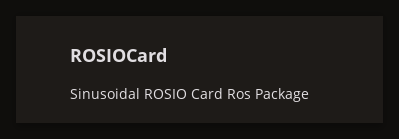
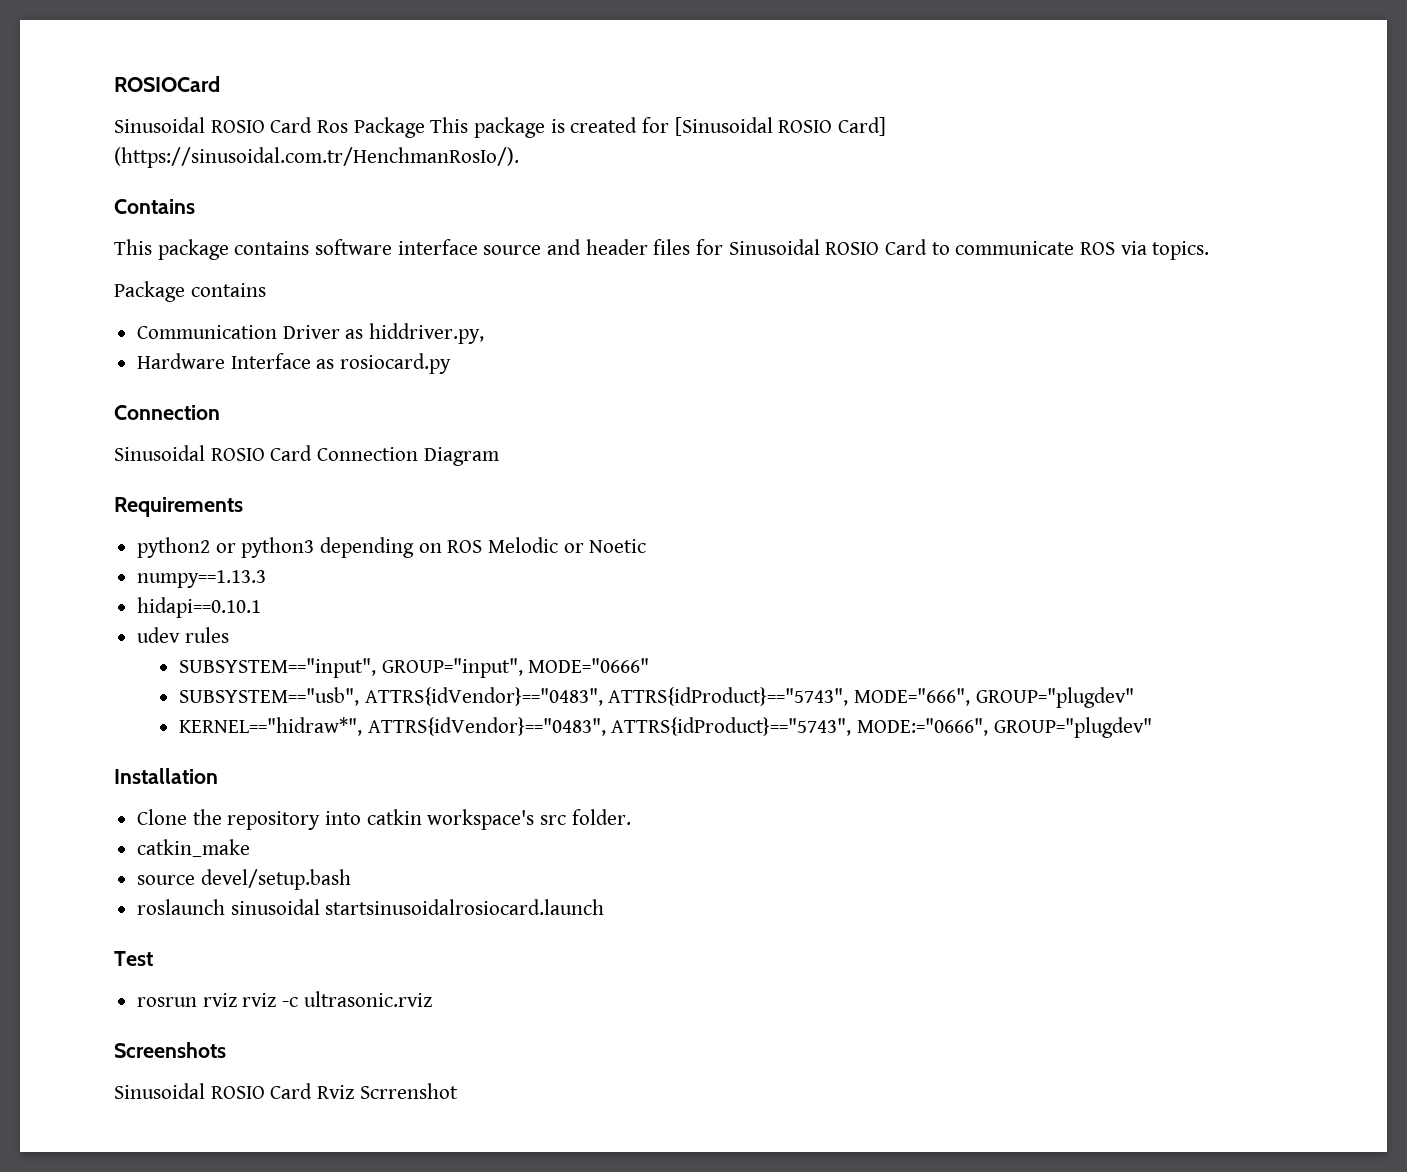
- Sinusoidal ROSIO Card Ros Package
+ Sinusoidal ROSIO Card Ros Package This package is created for [Sinusoidal ROSIO Card] (https://sinusoidal.com.tr/HenchmanRosIo/).
+ Contains
+ This package contains software interface source and header files for Sinusoidal ROSIO Card to communicate ROS via topics.
+ Package contains
+ Communication Driver as hiddriver.py,
+ Hardware Interface as rosiocard.py
+ Connection
+ Sinusoidal ROSIO Card Connection Diagram
+ Requirements
+ python2 or python3 depending on ROS Melodic or Noetic
+ numpy==1.13.3
+ hidapi==0.10.1
+ udev rules
+ SUBSYSTEM=="input", GROUP="input", MODE="0666"
+ SUBSYSTEM=="usb", ATTRS{idVendor}=="0483", ATTRS{idProduct}=="5743", MODE="666", GROUP="plugdev"
+ KERNEL=="hidraw*", ATTRS{idVendor}=="0483", ATTRS{idProduct}=="5743", MODE:="0666", GROUP="plugdev"
+ Installation
+ Clone the repository into catkin workspace's src folder.
+ catkin_make
+ source devel/setup.bash
+ roslaunch sinusoidal startsinusoidalrosiocard.launch
+ Test
+ rosrun rviz rviz -c ultrasonic.rviz
+ Screenshots
+ Sinusoidal ROSIO Card Rviz Scrrenshot

